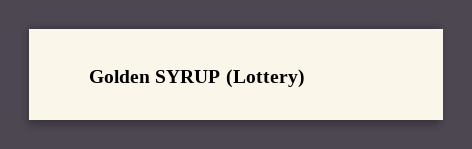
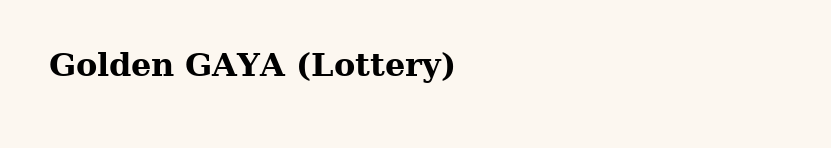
- Golden SYRUP (Lottery)
+ Golden GAYA (Lottery)

